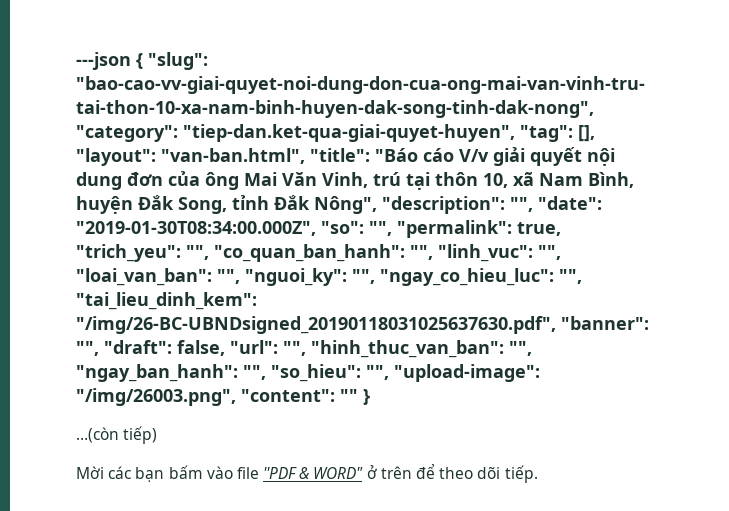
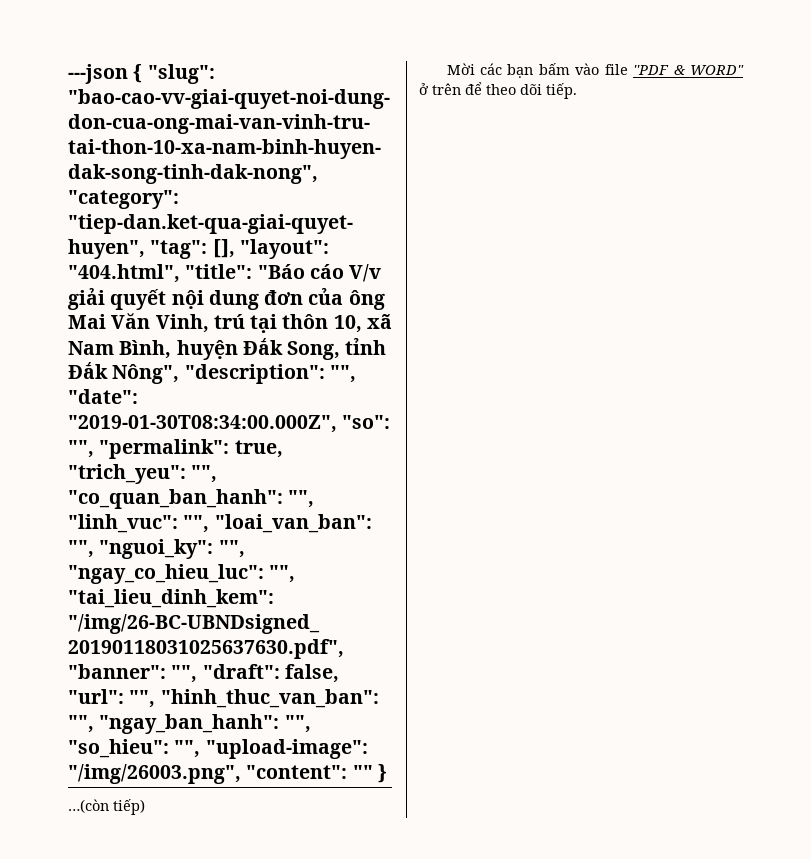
- "van-ban.html", "title":
+ "404.html", "title":

